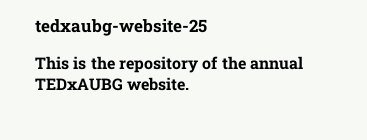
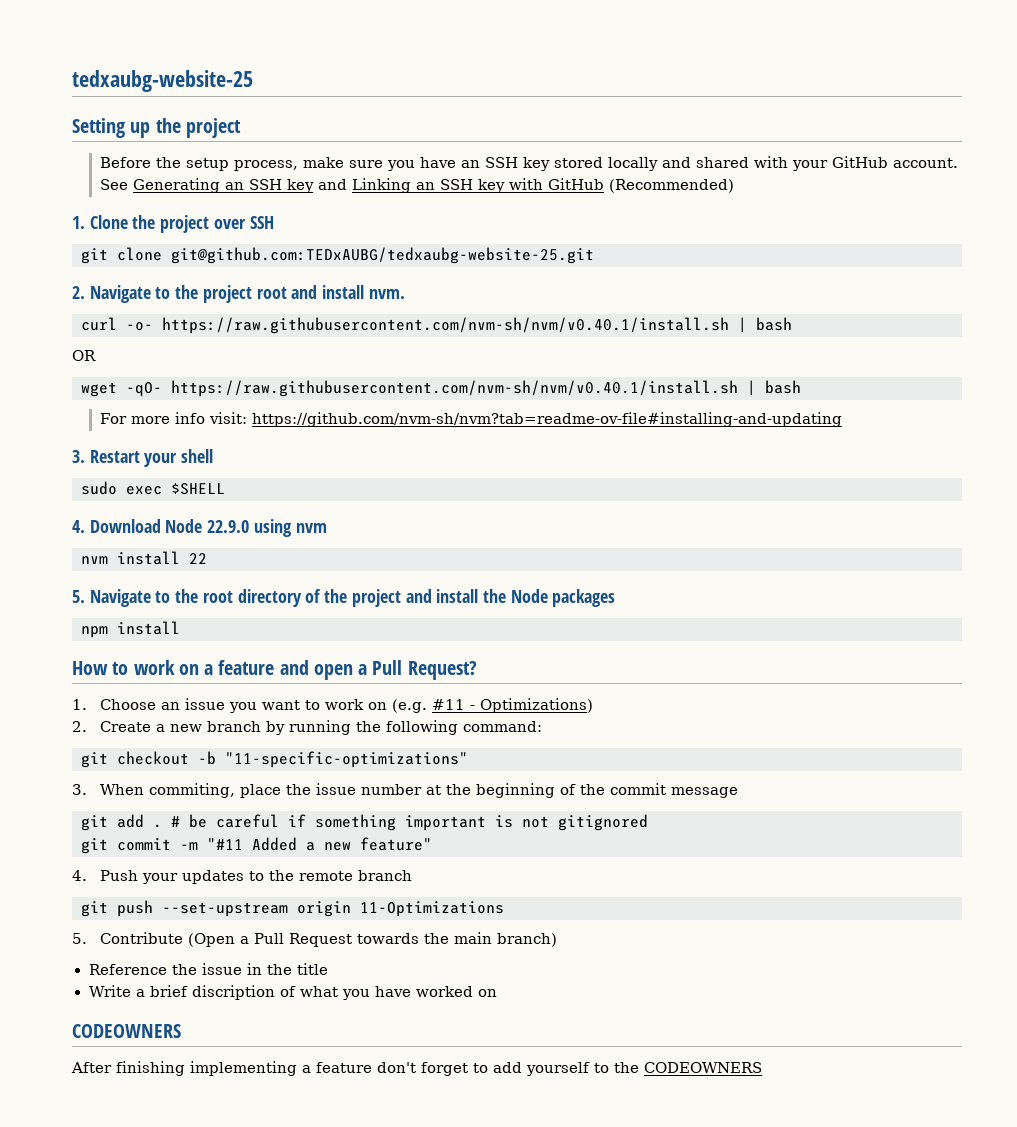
- This is the repository of the annual TEDxAUBG website.
+ Setting up the project
+ Before the setup process, make sure you have an SSH key stored locally and shared with your GitHub account. See Generating an SSH key and Linking an SSH key with GitHub (Recommended)
+ 1. Clone the project over SSH
+ git clone git@github.com:TEDxAUBG/tedxaubg-website-25.git
+ 2. Navigate to the project root and install nvm.
+ curl -o- https://raw.githubusercontent.com/nvm-sh/nvm/v0.40.1/install.sh | bash
+ OR
+ wget -qO- https://raw.githubusercontent.com/nvm-sh/nvm/v0.40.1/install.sh | bash
+ For more info visit: https://github.com/nvm-sh/nvm?tab=readme-ov-file#installing-and-updating
+ 3. Restart your shell
+ sudo exec $SHELL
+ 4. Download Node 22.9.0 using nvm
+ nvm install 22
+ 5. Navigate to the root directory of the project and install the Node packages
+ npm install
+ How to work on a feature and open a Pull Request?
+ 1. Choose an issue you want to work on (e.g. #11 - Optimizations)
+ 2. Create a new branch by running the following command:
+ git checkout -b "11-specific-optimizations"
+ 3. When commiting, place the issue number at the beginning of the commit message
+ git add . # be careful if something important is not gitignored
+ git commit -m "#11 Added a new feature"
+ 4. Push your updates to the remote branch
+ git push --set-upstream origin 11-Optimizations
+ 5. Contribute (Open a Pull Request towards the main branch)
+ Reference the issue in the title
+ Write a brief discription of what you have worked on
+ CODEOWNERS
+ After finishing implementing a feature don't forget to add yourself to the CODEOWNERS

